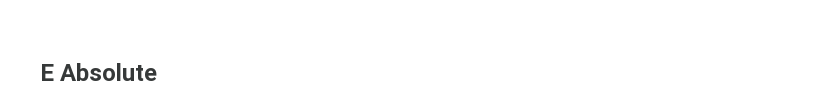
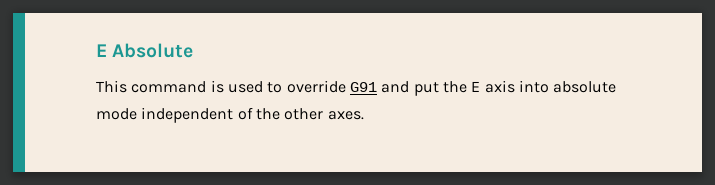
+ This command is used to override G91 and put the E axis into absolute mode independent of the other axes.

